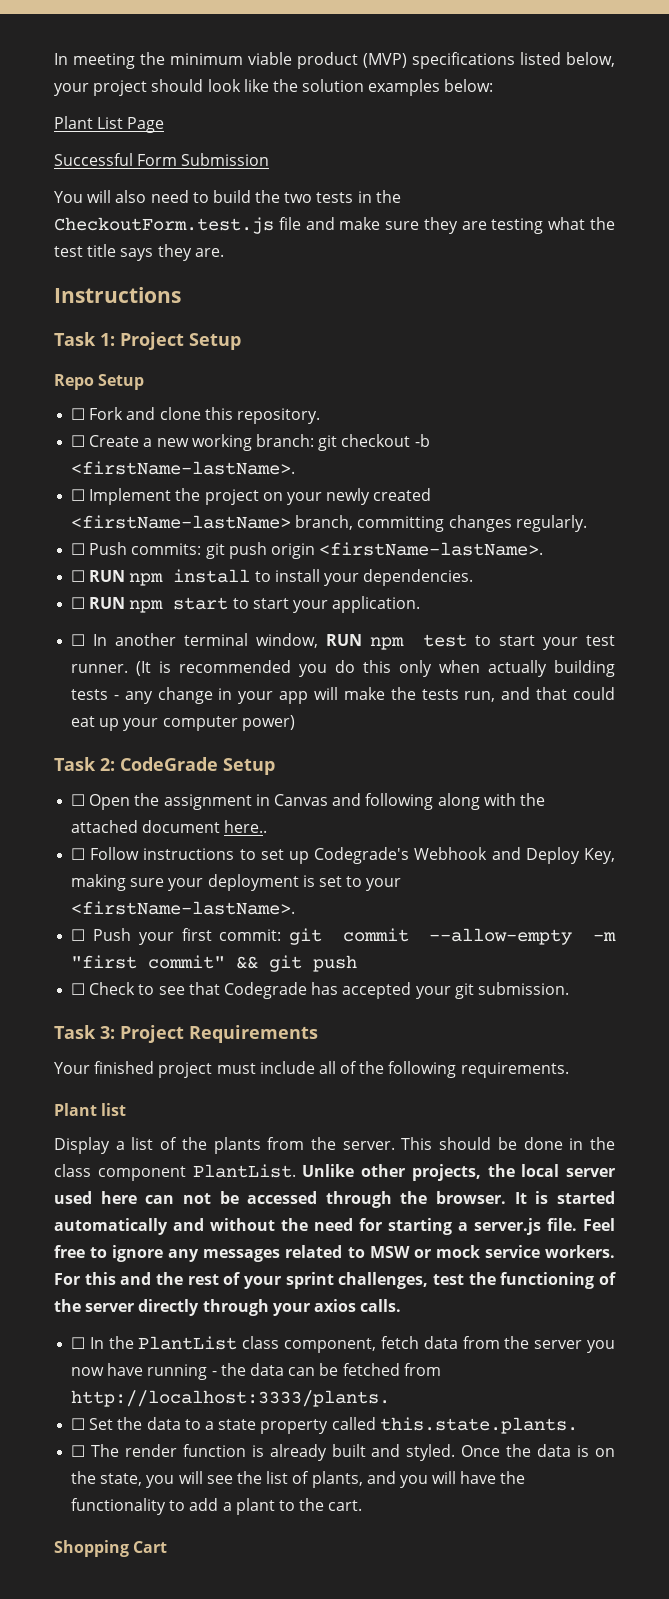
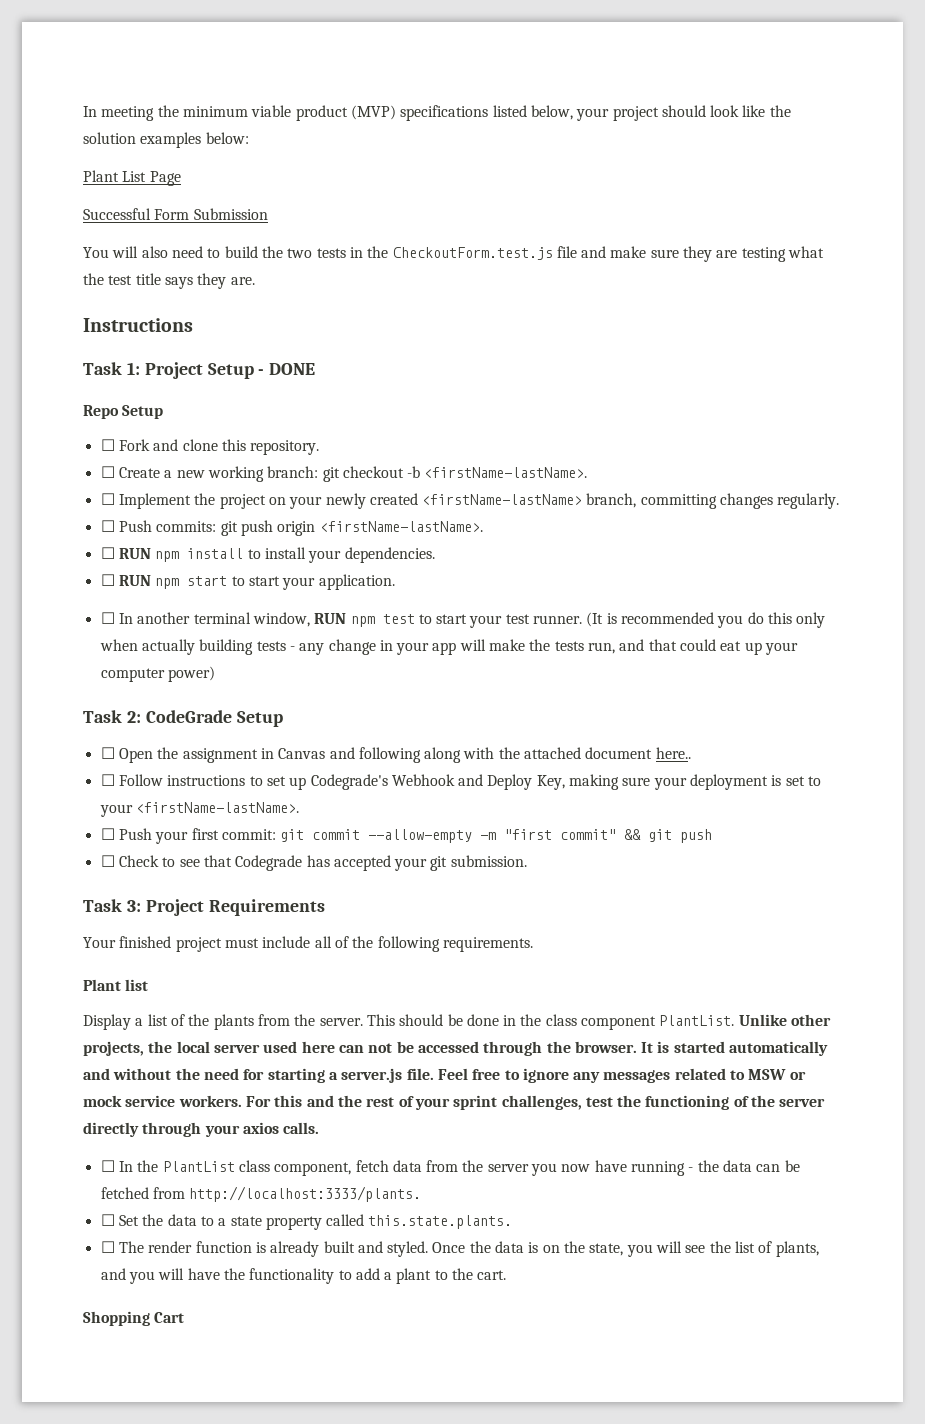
- Task 1: Project Setup
+ Task 1: Project Setup - DONE

